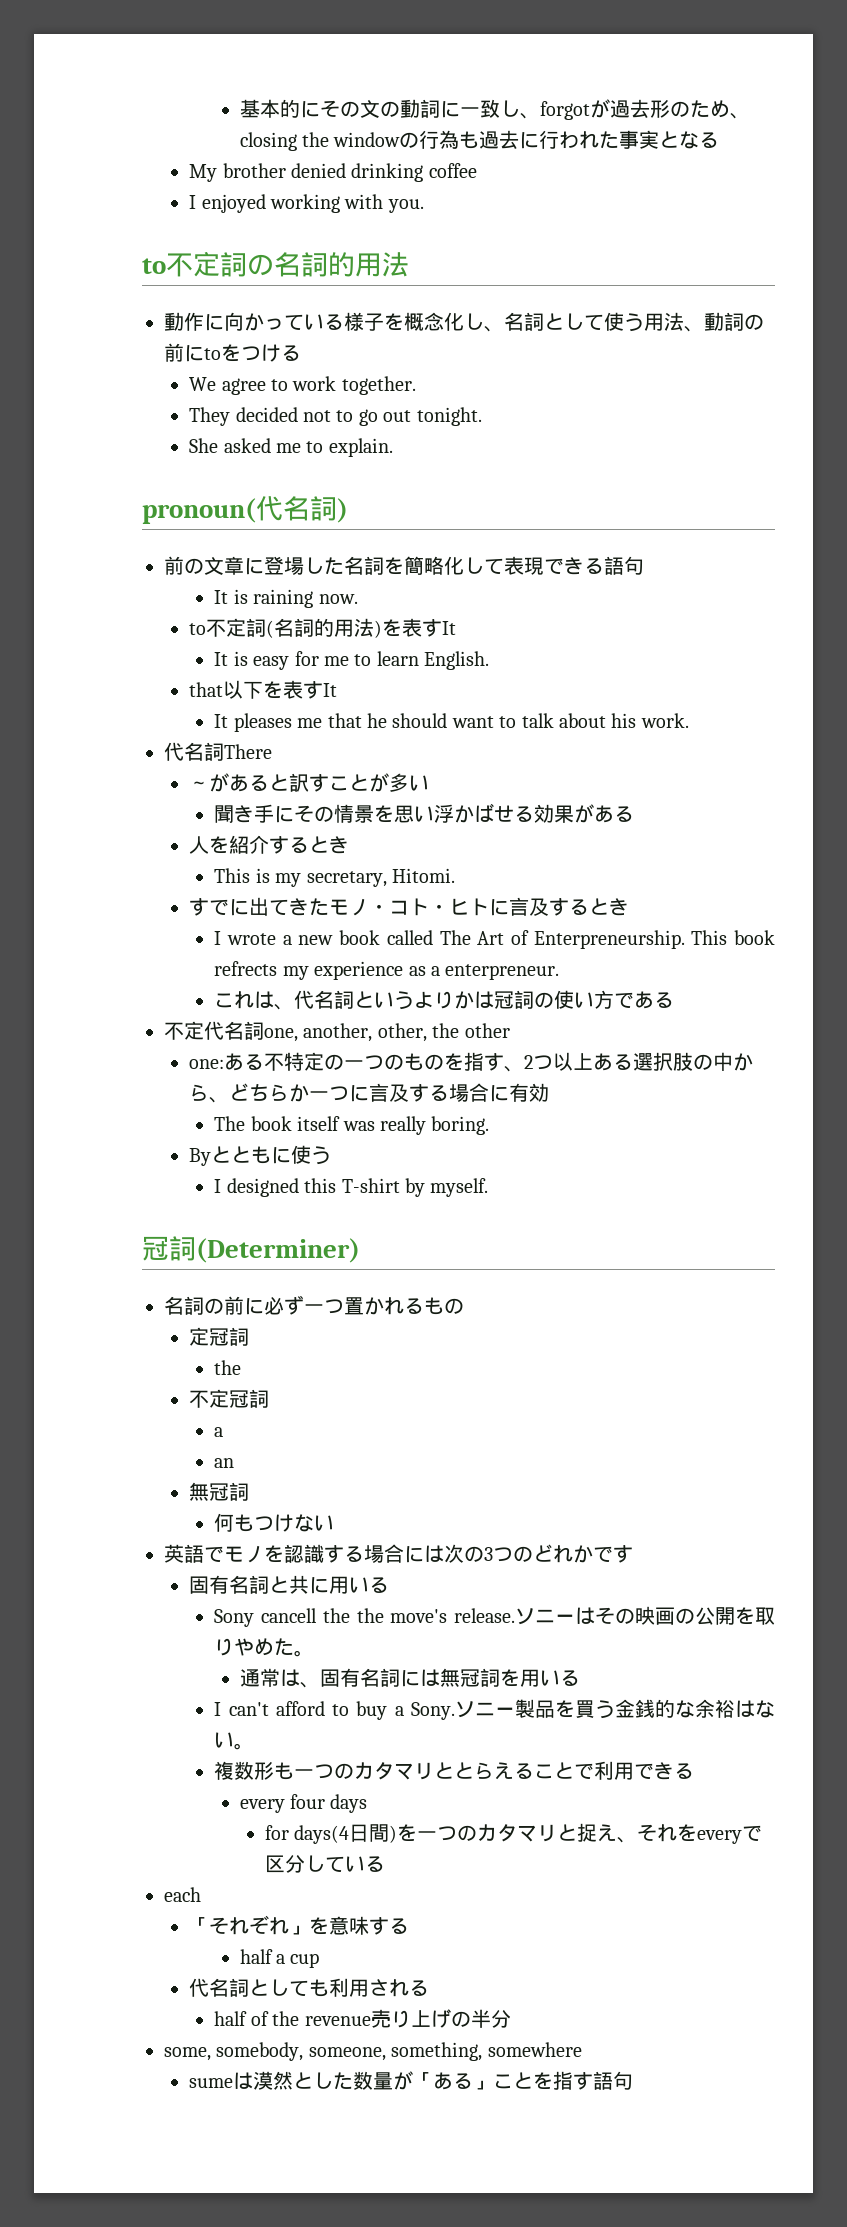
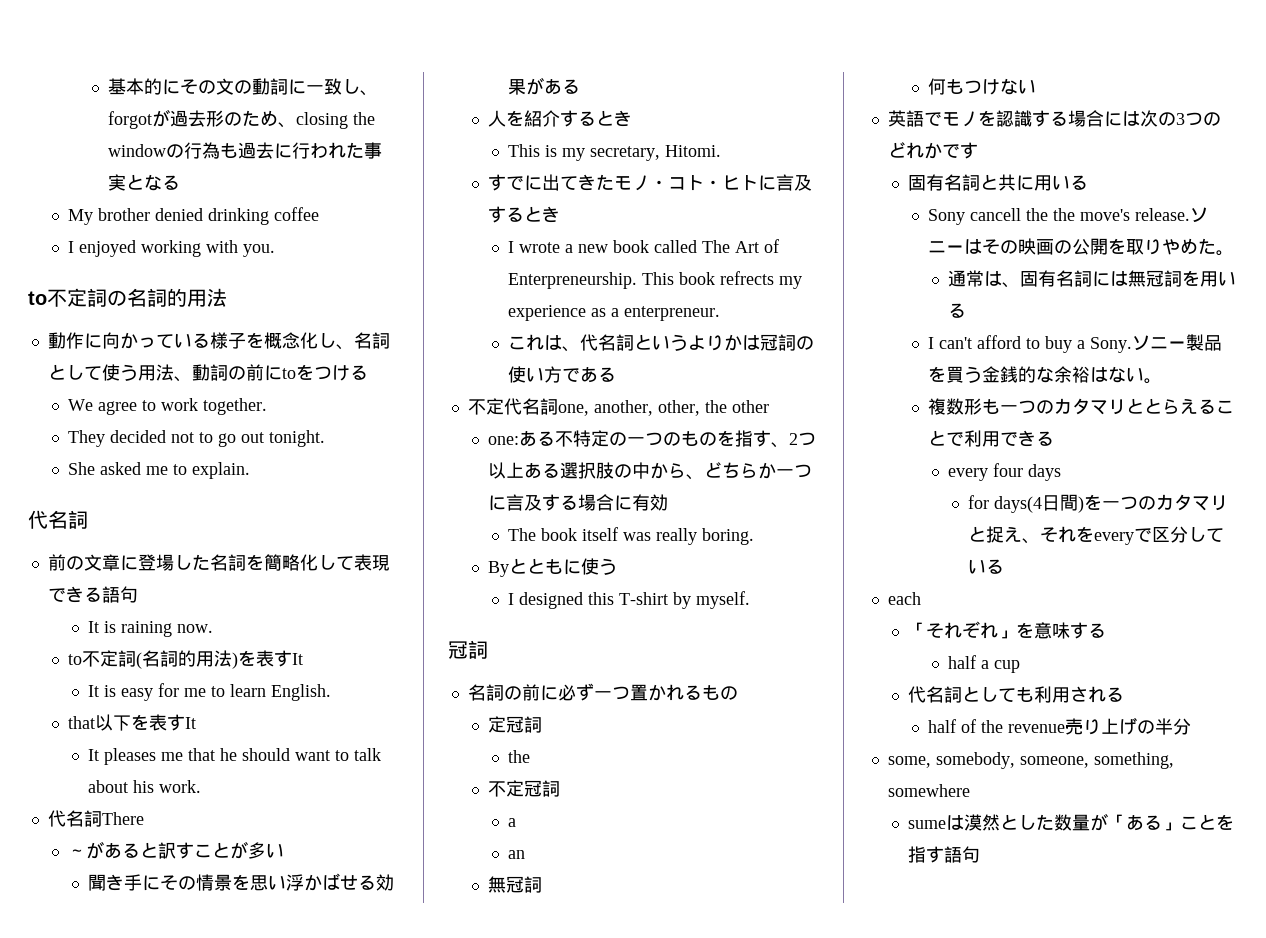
  She asked me to explain.
- pronoun(代名詞)
+ 代名詞
  I designed this T-shirt by myself.
- 冠詞(Determiner)
+ 冠詞

